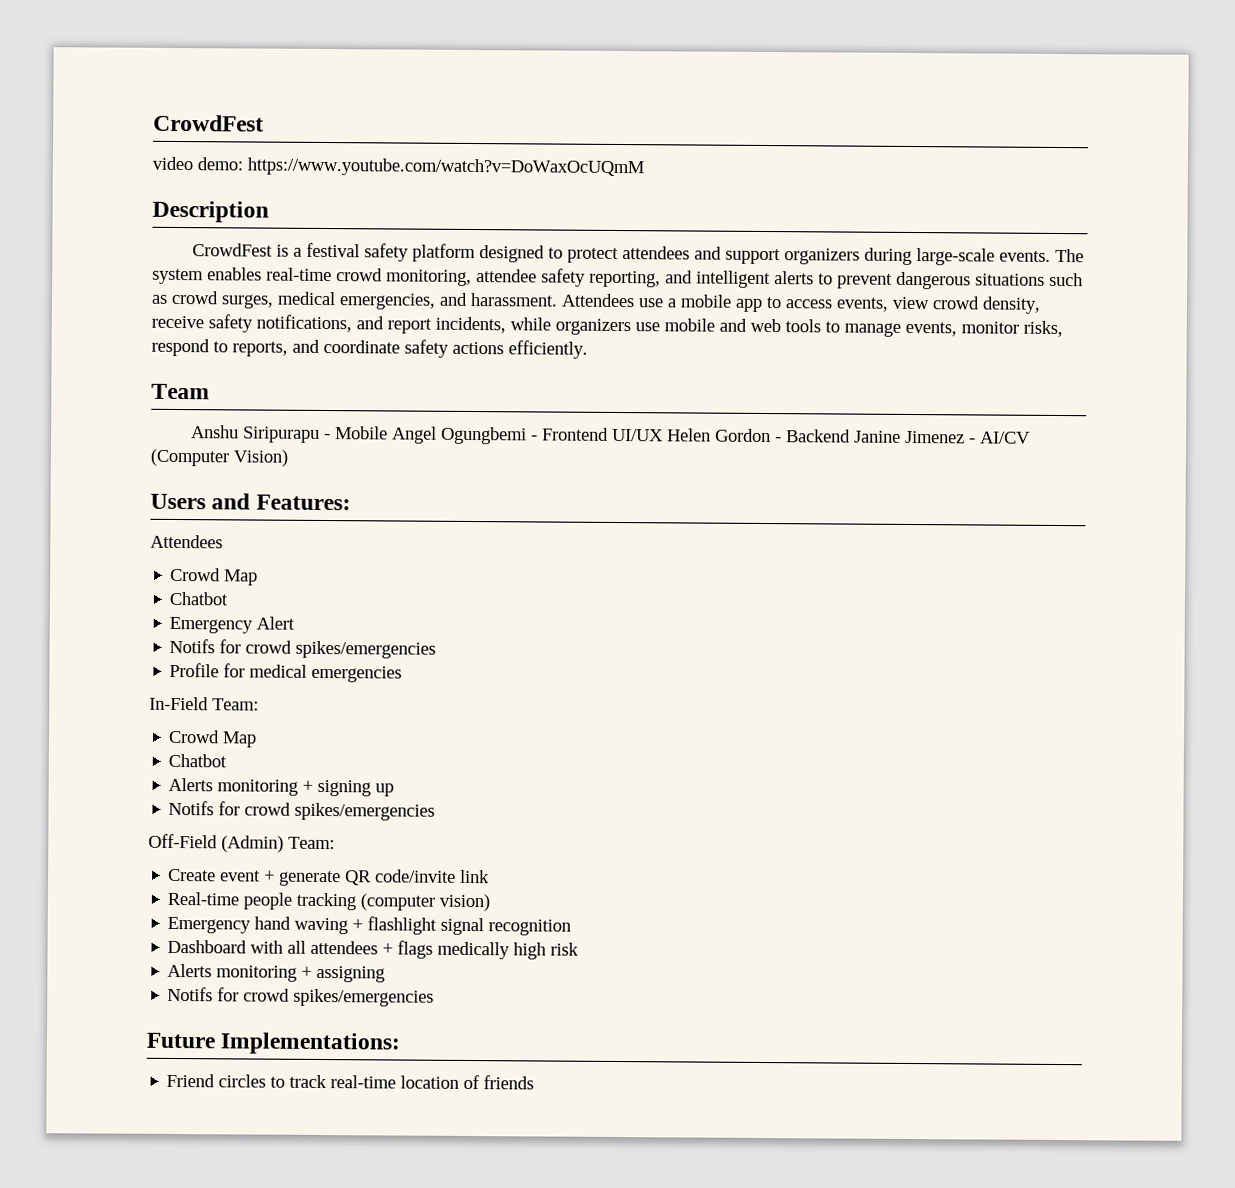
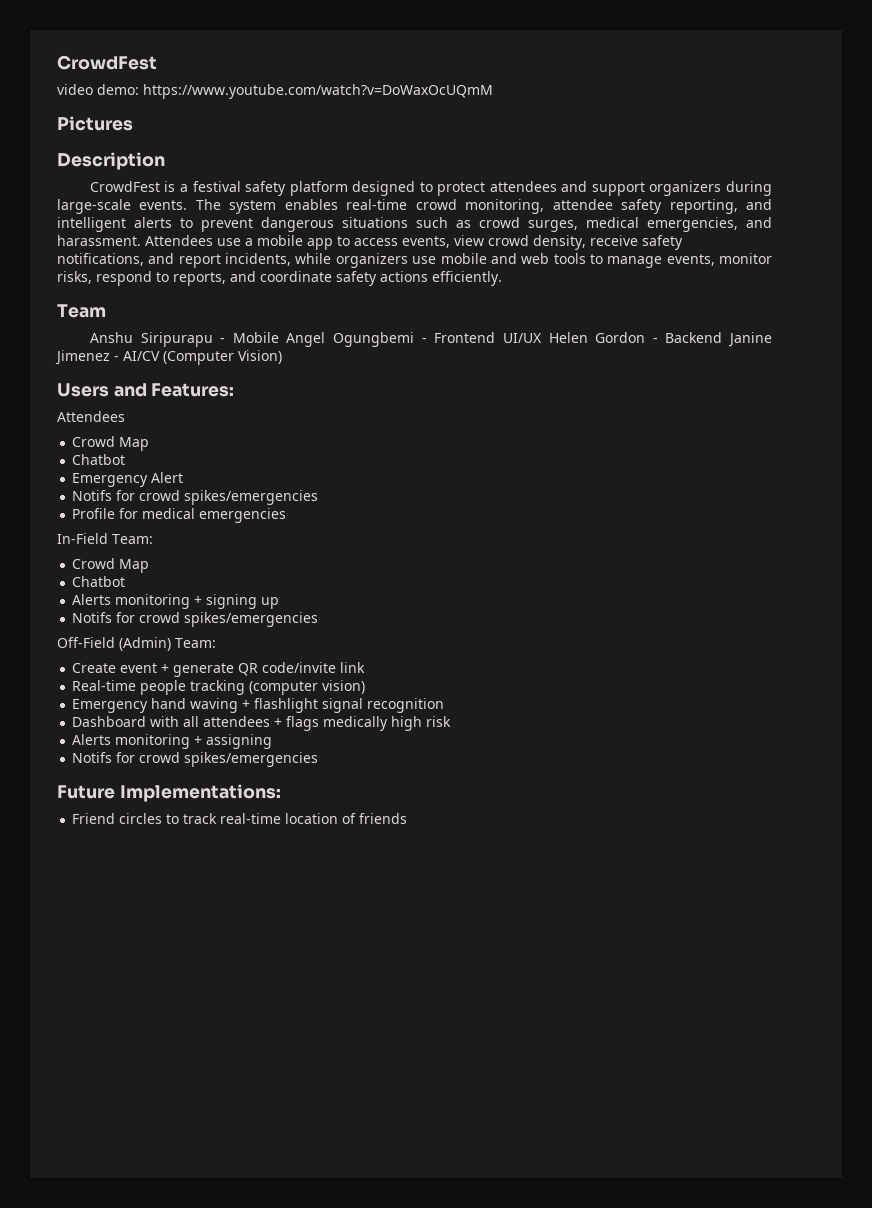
+ Pictures

